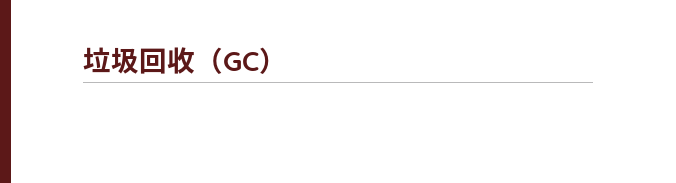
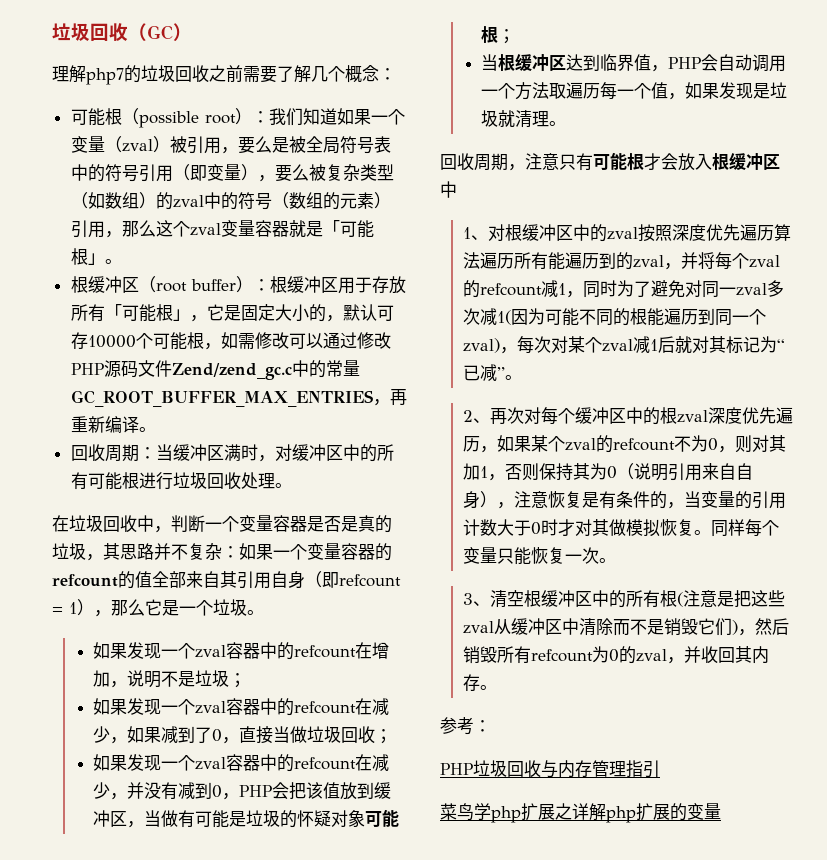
+ 理解php7的垃圾回收之前需要了解几个概念：
+ 可能根（possible root）：我们知道如果一个变量（zval）被引用，要么是被全局符号表中的符号引用（即变量），要么被复杂类型（如数组）的zval中的符号（数组的元素）引用，那么这个zval变量容器就是「可能根」。
+ 根缓冲区（root buffer）：根缓冲区用于存放所有「可能根」，它是固定大小的，默认可存10000个可能根，如需修改可以通过修改PHP源码文件Zend/zend_gc.c中的常量GC_ROOT_BUFFER_MAX_ENTRIES，再重新编译。
+ 回收周期：当缓冲区满时，对缓冲区中的所有可能根进行垃圾回收处理。
+ 在垃圾回收中，判断一个变量容器是否是真的垃圾，其思路并不复杂：如果一个变量容器的refcount的值全部来自其引用自身（即refcount = 1），那么它是一个垃圾。
+ 如果发现一个zval容器中的refcount在增加，说明不是垃圾；
+ 如果发现一个zval容器中的refcount在减少，如果减到了0，直接当做垃圾回收；
+ 如果发现一个zval容器中的refcount在减少，并没有减到0，PHP会把该值放到缓冲区，当做有可能是垃圾的怀疑对象可能根；
+ 当根缓冲区达到临界值，PHP会自动调用一个方法取遍历每一个值，如果发现是垃圾就清理。
+ 回收周期，注意只有可能根才会放入根缓冲区中
+ 1、对根缓冲区中的zval按照深度优先遍历算法遍历所有能遍历到的zval，并将每个zval的refcount减1，同时为了避免对同一zval多次减1(因为可能不同的根能遍历到同一个zval)，每次对某个zval减1后就对其标记为“已减”。
+ 2、再次对每个缓冲区中的根zval深度优先遍历，如果某个zval的refcount不为0，则对其加1，否则保持其为0（说明引用来自自身），注意恢复是有条件的，当变量的引用计数大于0时才对其做模拟恢复。同样每个变量只能恢复一次。
+ 3、清空根缓冲区中的所有根(注意是把这些zval从缓冲区中清除而不是销毁它们)，然后销毁所有refcount为0的zval，并收回其内存。
+ 参考：
+ PHP垃圾回收与内存管理指引
+ 菜鸟学php扩展之详解php扩展的变量

